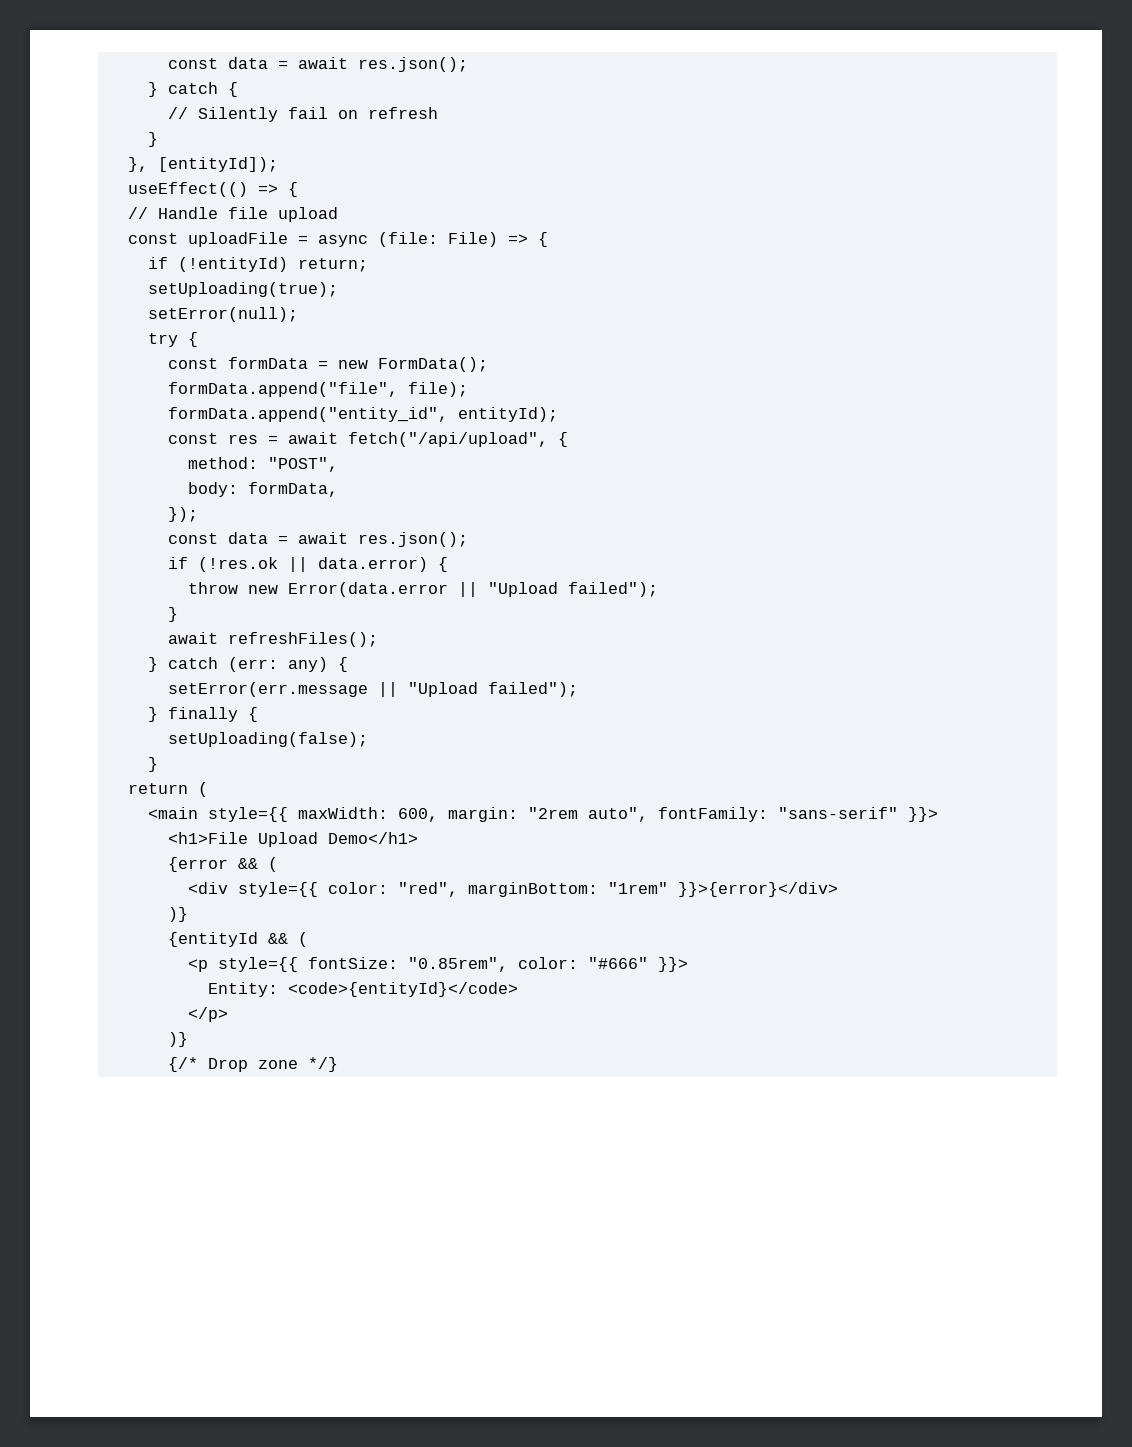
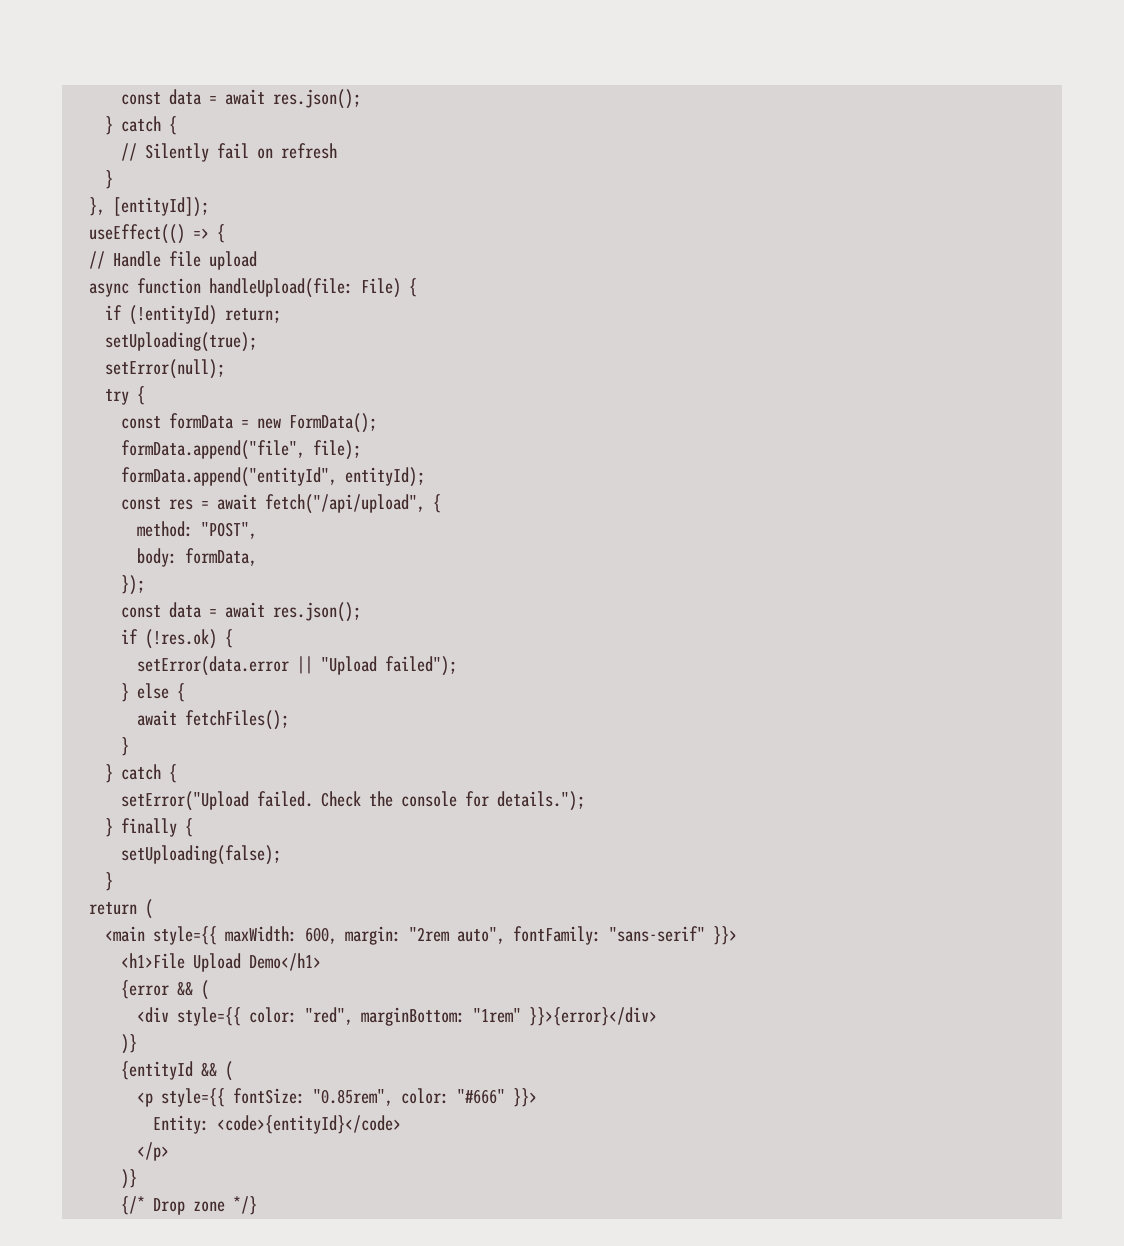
- const uploadFile = async (file: File) => {
+ async function handleUpload(file: File) {
- formData.append("entity_id", entityId);
+ formData.append("entityId", entityId);
- if (!res.ok || data.error) {
- throw new Error(data.error || "Upload failed");
+ if (!res.ok) {
+ setError(data.error || "Upload failed");
+ } else {
+ await fetchFiles();
  }
- await refreshFiles();
- } catch (err: any) {
- setError(err.message || "Upload failed");
+ } catch {
+ setError("Upload failed. Check the console for details.");

